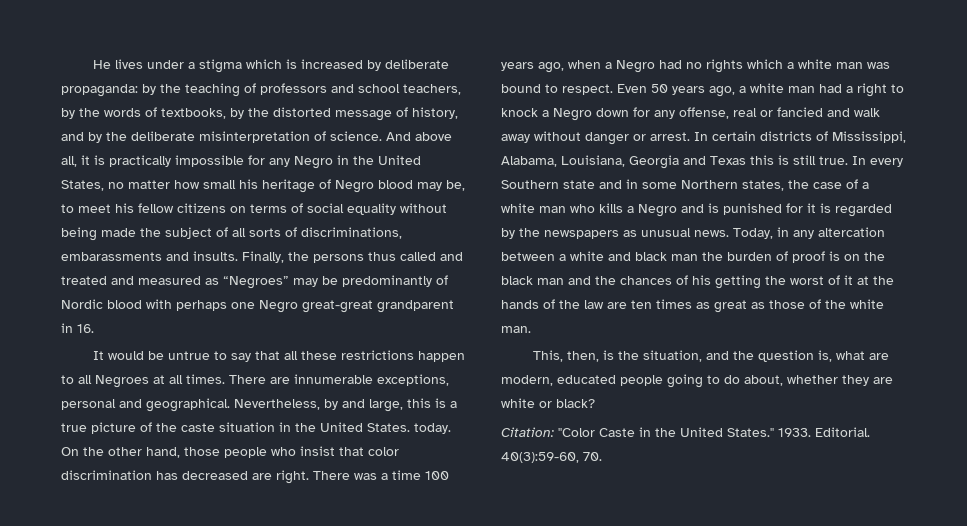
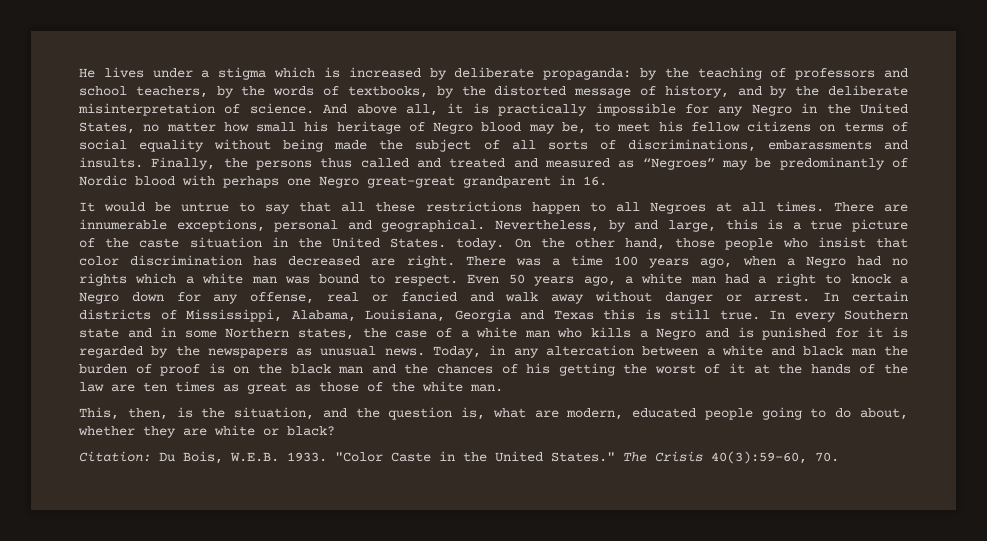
- Citation: "Color Caste in the United States."
+ Citation: Du Bois, W.E.B. 1933. "Color Caste in the United States."
- 1933. Editorial. 40(3):59-60, 70.
+ The Crisis 40(3):59-60, 70.

